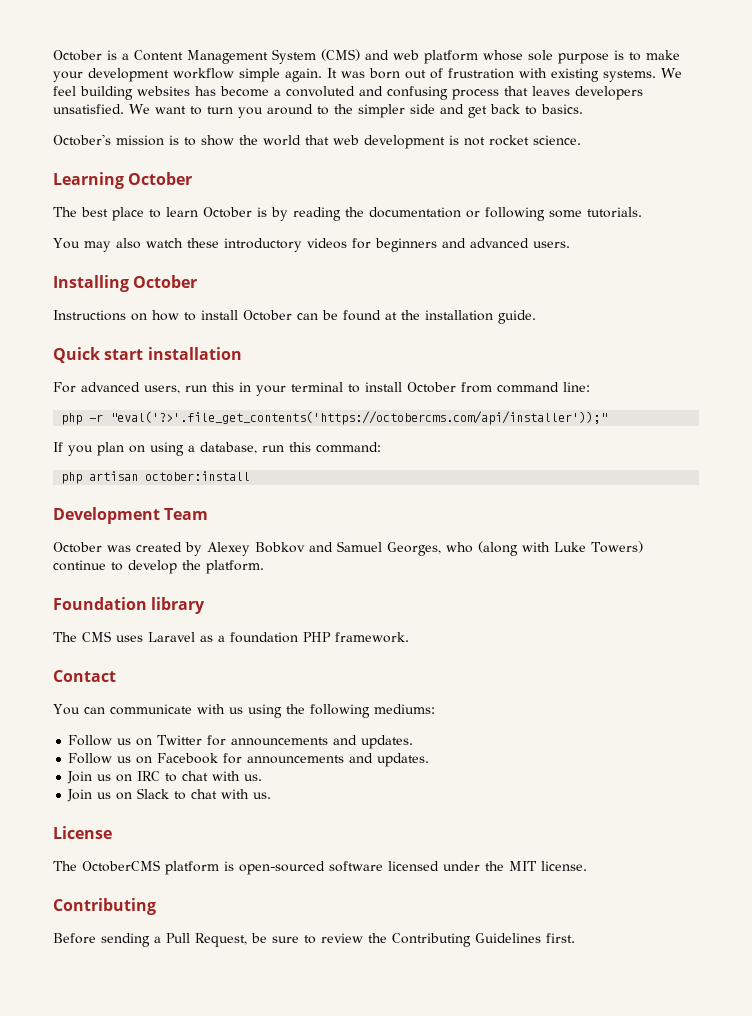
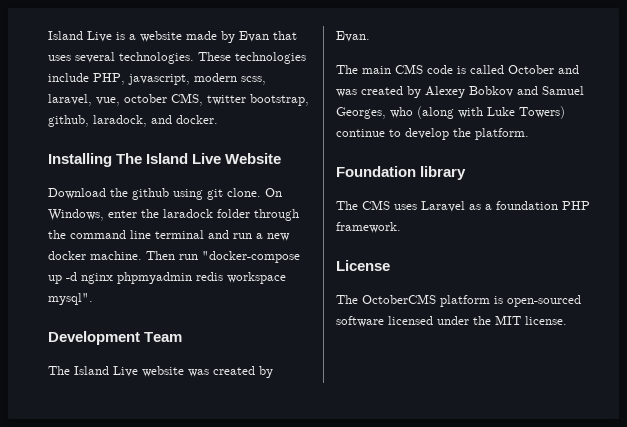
- October is a Content Management System (CMS) and web platform whose sole purpose is to make your development workflow simple again. It was born out of frustration with existing systems. We feel building websites has become a convoluted and confusing process that leaves developers unsatisfied. We want to turn you around to the simpler side and get back to basics.
- October's mission is to show the world that web development is not rocket science.
- Learning October
- The best place to learn October is by reading the documentation or following some tutorials.
- You may also watch these introductory videos for beginners and advanced users.
- Installing October
- Instructions on how to install October can be found at the installation guide.
- Quick start installation
- For advanced users, run this in your terminal to install October from command line:
- php -r "eval('?>'.file_get_contents('https://octobercms.com/api/installer'));"
- If you plan on using a database, run this command:
- php artisan october:install
+ Island Live is a website made by Evan that uses several technologies. These technologies include PHP, javascript, modern scss, laravel, vue, october CMS, twitter bootstrap, github, laradock, and docker.
+ Installing The Island Live Website
+ Download the github using git clone. On Windows, enter the laradock folder through the command line terminal and run a new docker machine. Then run "docker-compose up -d nginx phpmyadmin redis workspace mysql".
  Development Team
- October was created by Alexey Bobkov and Samuel Georges, who (along with Luke Towers) continue to develop the platform.
+ The Island Live website was created by Evan.
+ The main CMS code is called October and was created by Alexey Bobkov and Samuel Georges, who (along with Luke Towers) continue to develop the platform.
- Contact
- You can communicate with us using the following mediums:
- Follow us on Twitter for announcements and updates.
- Follow us on Facebook for announcements and updates.
- Join us on IRC to chat with us.
- Join us on Slack to chat with us.
  The OctoberCMS platform is open-sourced software licensed under the MIT license.
- Contributing
- Before sending a Pull Request, be sure to review the Contributing Guidelines first.

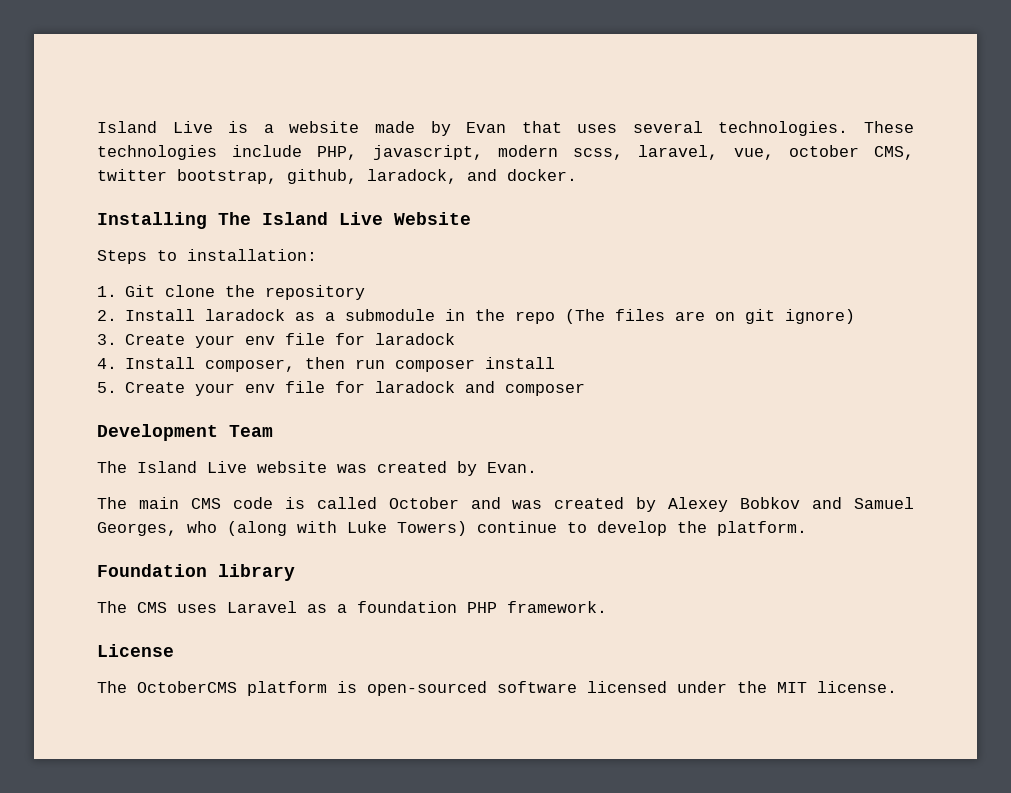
- Download the github using git clone. On Windows, enter the laradock folder through the command line terminal and run a new docker machine. Then run "docker-compose up -d nginx phpmyadmin redis workspace mysql".
+ Steps to installation:
+ 1. Git clone the repository
+ 2. Install laradock as a submodule in the repo (The files are on git ignore)
+ 3. Create your env file for laradock
+ 4. Install composer, then run composer install
+ 5. Create your env file for laradock and composer

